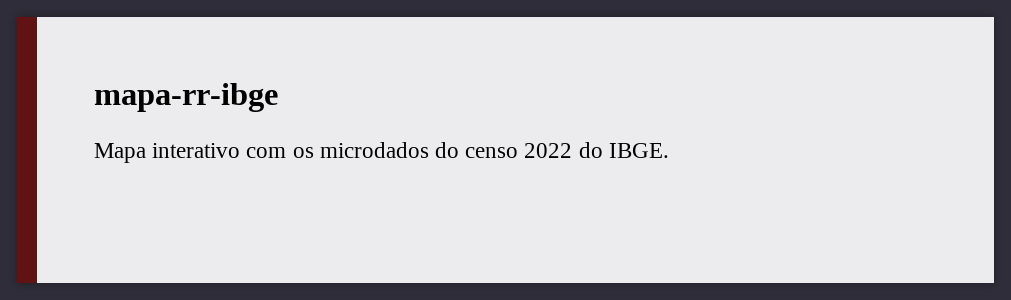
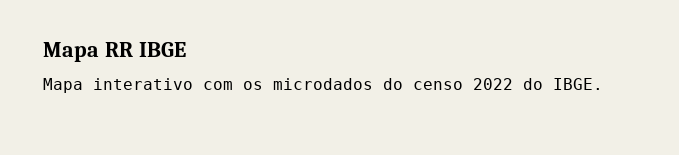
- mapa-rr-ibge
+ Mapa RR IBGE

